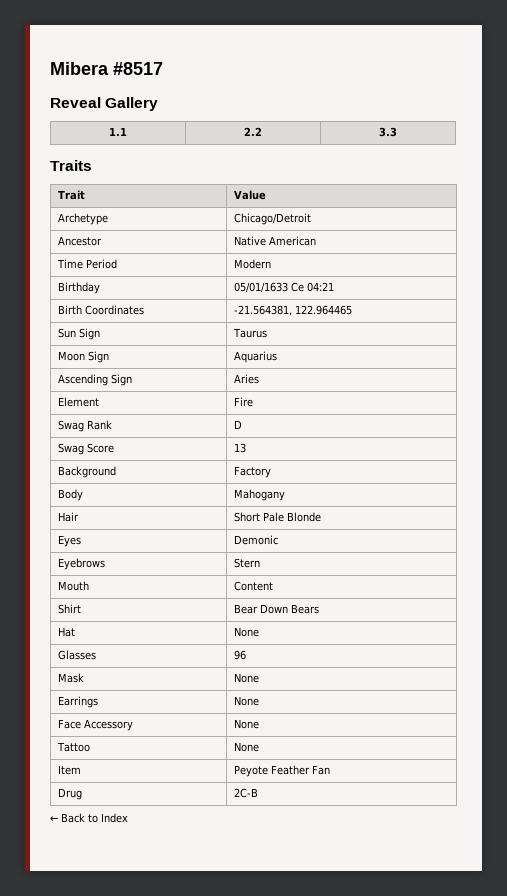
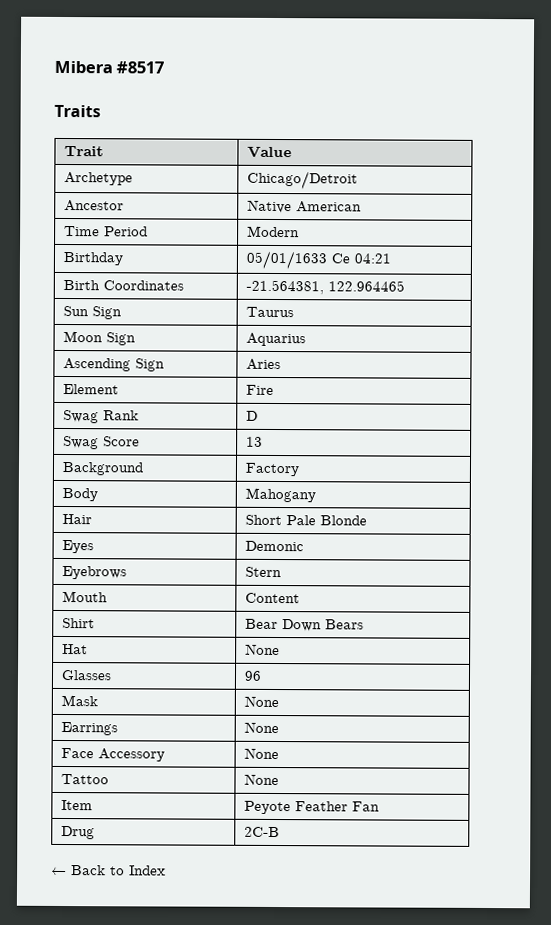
- Reveal Gallery
- 1.1 | 2.2 | 3.3

